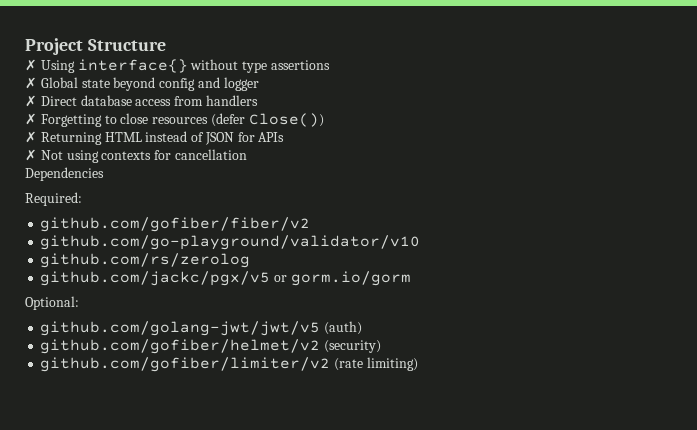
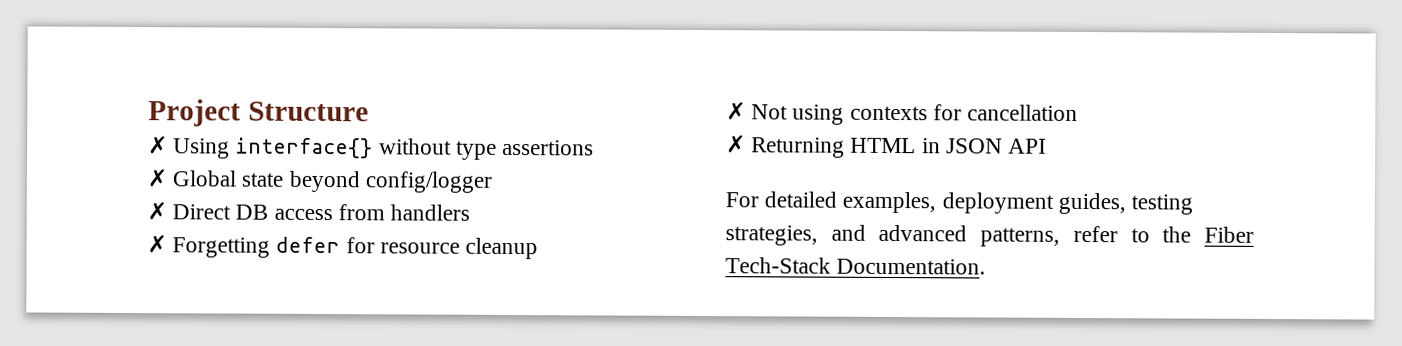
- ✗ Global state beyond config and logger
+ ✗ Global state beyond config/logger
- ✗ Direct database access from handlers
+ ✗ Direct DB access from handlers
- ✗ Forgetting to close resources (defer Close())
- ✗ Returning HTML instead of JSON for APIs
+ ✗ Forgetting defer for resource cleanup
- Dependencies
- Required:
- github.com/gofiber/fiber/v2
- github.com/go-playground/validator/v10
- github.com/rs/zerolog
- github.com/jackc/pgx/v5 or gorm.io/gorm
- Optional:
- github.com/golang-jwt/jwt/v5 (auth)
- github.com/gofiber/helmet/v2 (security)
- github.com/gofiber/limiter/v2 (rate limiting)
+ ✗ Returning HTML in JSON API
+ For detailed examples, deployment guides, testing strategies, and advanced patterns, refer to the Fiber Tech-Stack Documentation.

